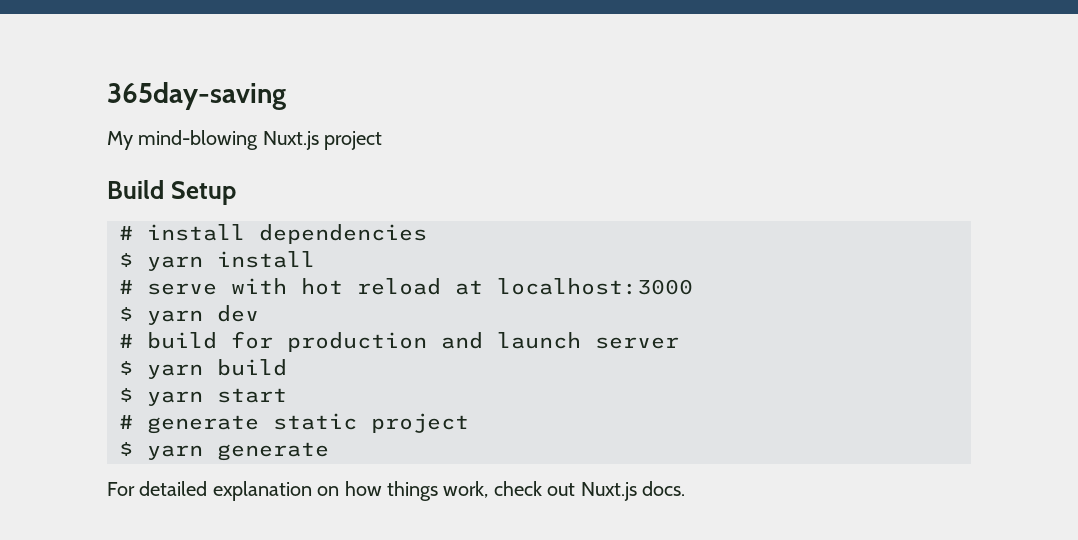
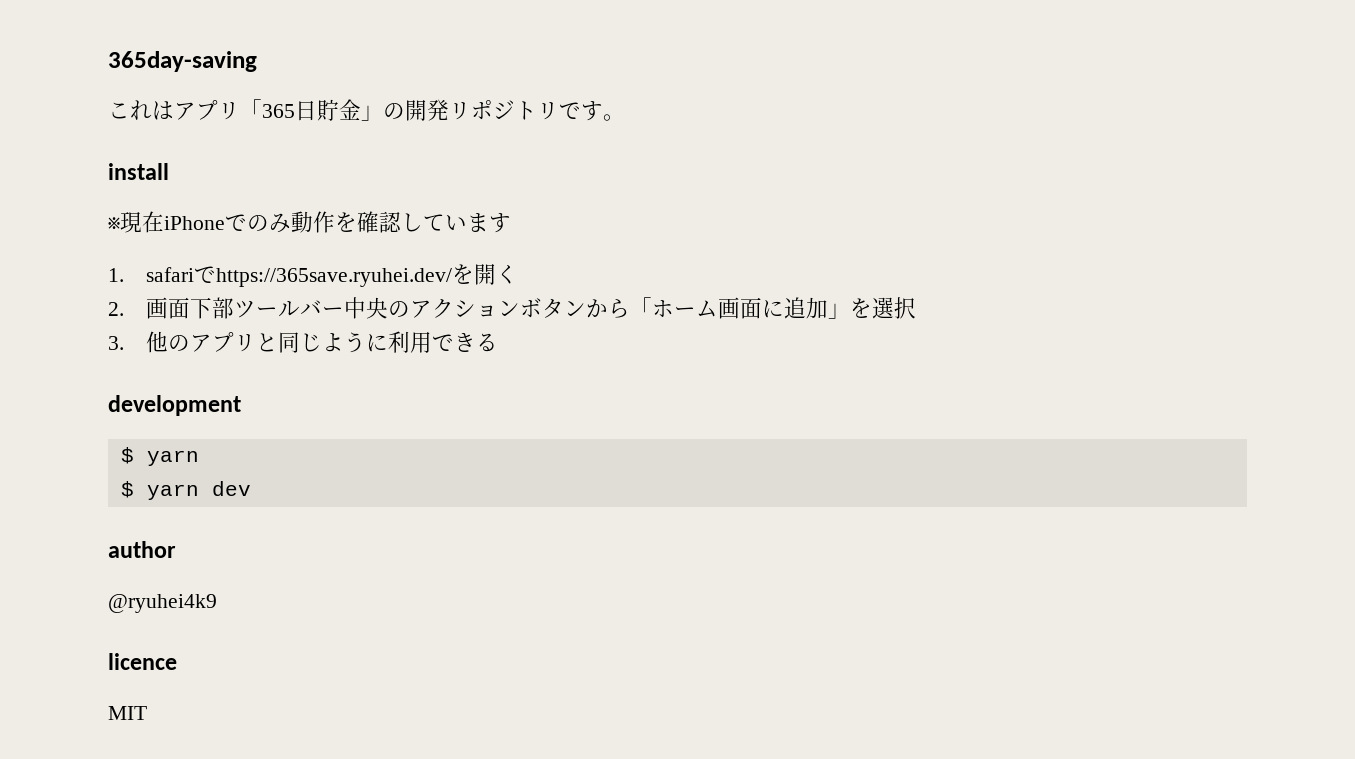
- My mind-blowing Nuxt.js project
- Build Setup
- # install dependencies
- $ yarn install
- # serve with hot reload at localhost:3000
+ これはアプリ「365日貯金」の開発リポジトリです。
+ install
+ ※現在iPhoneでのみ動作を確認しています
+ 1. safariでhttps://365save.ryuhei.dev/を開く
+ 2.画面下部ツールバー中央のアクションボタンから「ホーム画面に追加」を選択
+ 3.他のアプリと同じように利用できる
+ development
+ $ yarn
  $ yarn dev
- # build for production and launch server
- $ yarn build
- $ yarn start
- # generate static project
- $ yarn generate
- For detailed explanation on how things work, check out Nuxt.js docs.
+ author
+ @ryuhei4k9
+ licence
+ MIT

